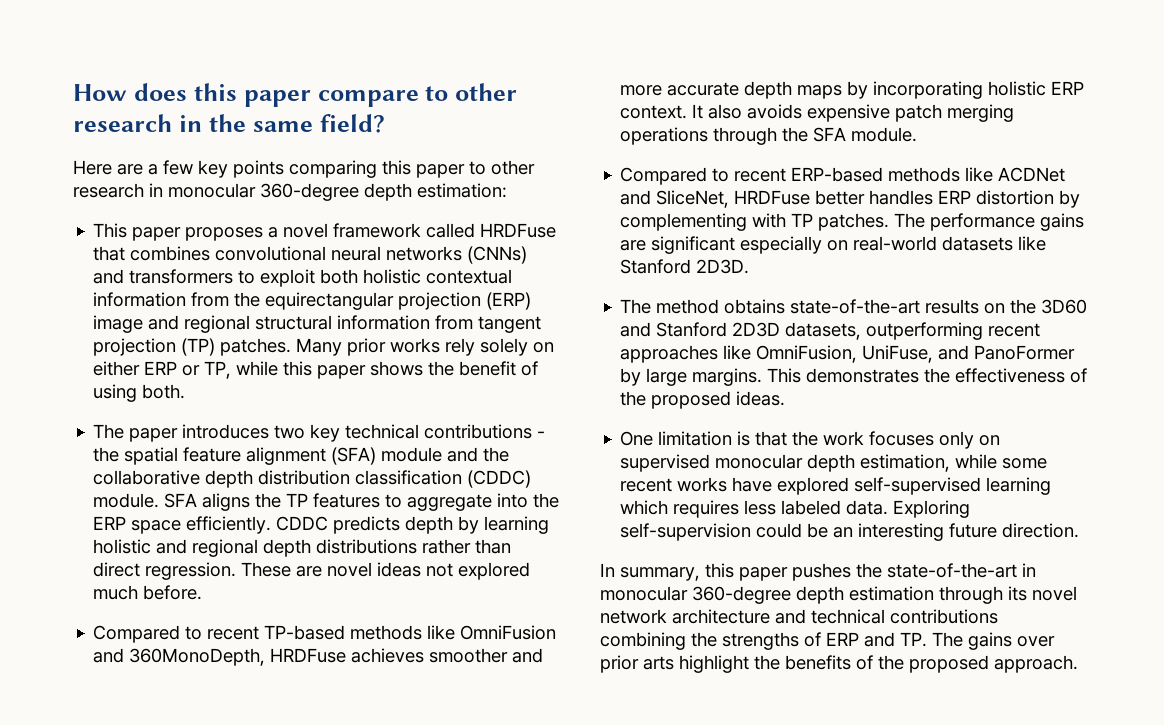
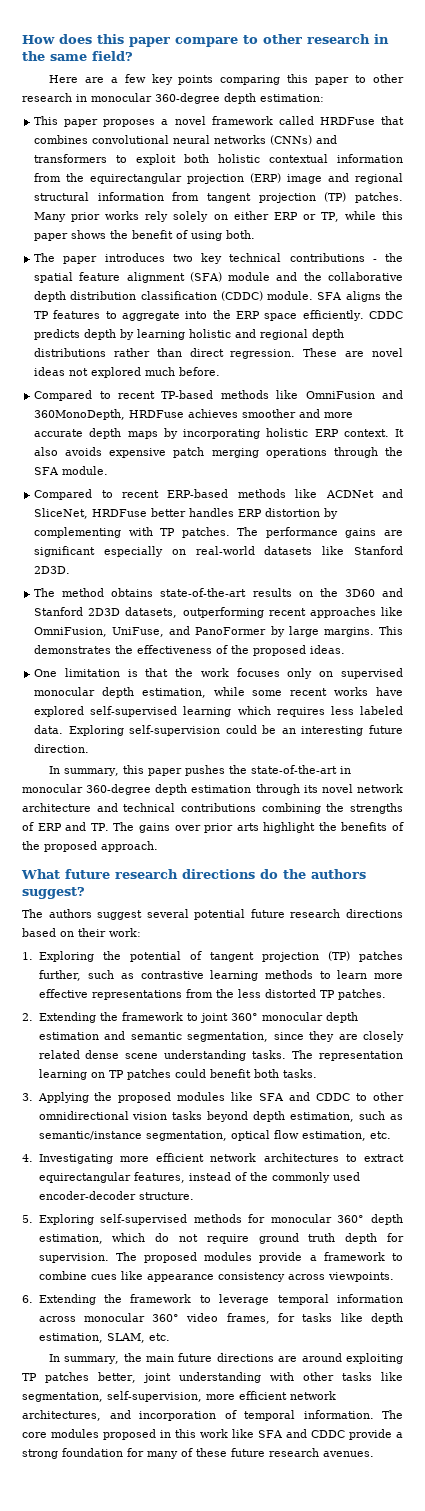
+ What future research directions do the authors suggest?
+ The authors suggest several potential future research directions based on their work:
+ 1. Exploring the potential of tangent projection (TP) patches further, such as contrastive learning methods to learn more effective representations from the less distorted TP patches.
+ 2. Extending the framework to joint 360° monocular depth estimation and semantic segmentation, since they are closely related dense scene understanding tasks. The representation learning on TP patches could benefit both tasks.
+ 3. Applying the proposed modules like SFA and CDDC to other omnidirectional vision tasks beyond depth estimation, such as semantic/instance segmentation, optical flow estimation, etc.
+ 4. Investigating more efficient network architectures to extract equirectangular features, instead of the commonly used encoder-decoder structure.
+ 5. Exploring self-supervised methods for monocular 360° depth estimation, which do not require ground truth depth for supervision. The proposed modules provide a framework to combine cues like appearance consistency across viewpoints.
+ 6. Extending the framework to leverage temporal information across monocular 360° video frames, for tasks like depth estimation, SLAM, etc.
+ In summary, the main future directions are around exploiting TP patches better, joint understanding with other tasks like segmentation, self-supervision, more efficient network architectures, and incorporation of temporal information. The core modules proposed in this work like SFA and CDDC provide a strong foundation for many of these future research avenues.

